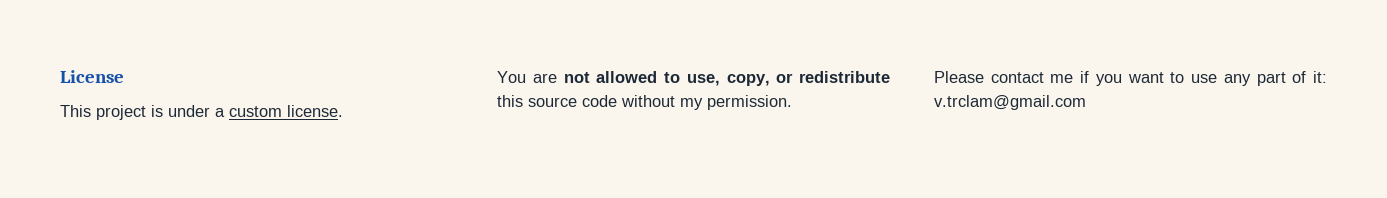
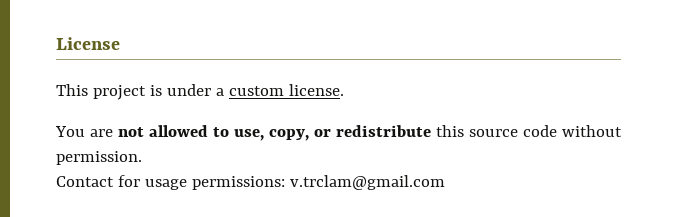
- You are not allowed to use, copy, or redistribute this source code without my permission.
+ You are not allowed to use, copy, or redistribute this source code without permission.
- Please contact me if you want to use any part of it: v.trclam@gmail.com
+ Contact for usage permissions: v.trclam@gmail.com

